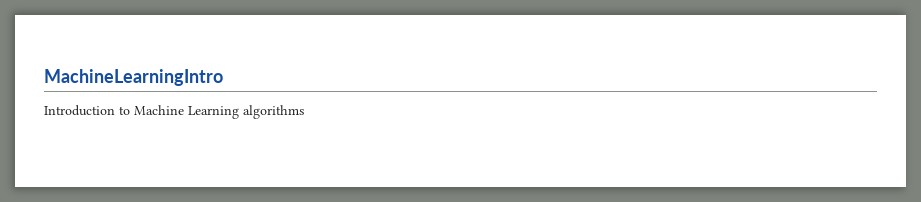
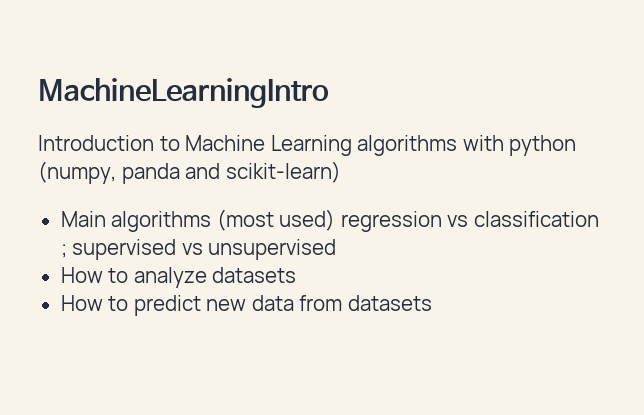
- Introduction to Machine Learning algorithms
+ Introduction to Machine Learning algorithms with python (numpy, panda and scikit-learn)
+ Main algorithms (most used) regression vs classification ; supervised vs unsupervised
+ How to analyze datasets
+ How to predict new data from datasets

